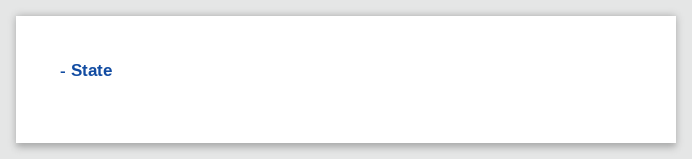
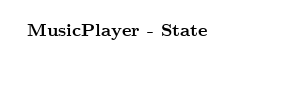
- - State
+ MusicPlayer - State

